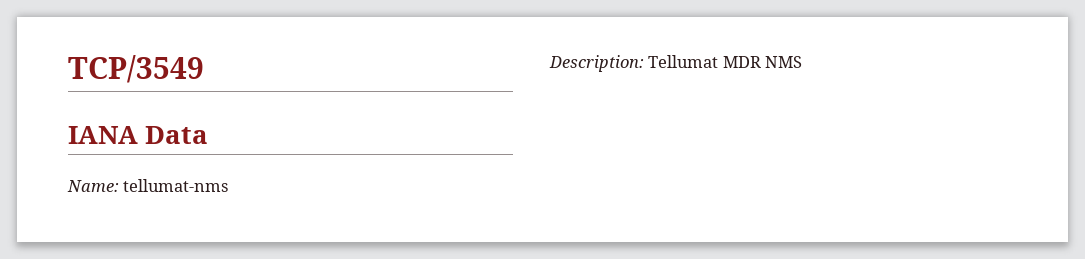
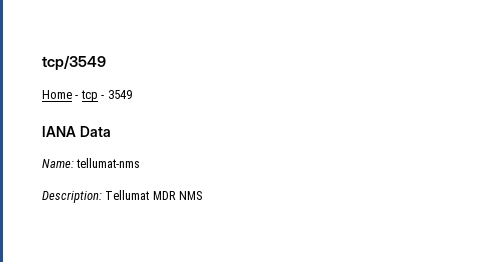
- TCP/3549
+ tcp/3549
+ Home - tcp - 3549

